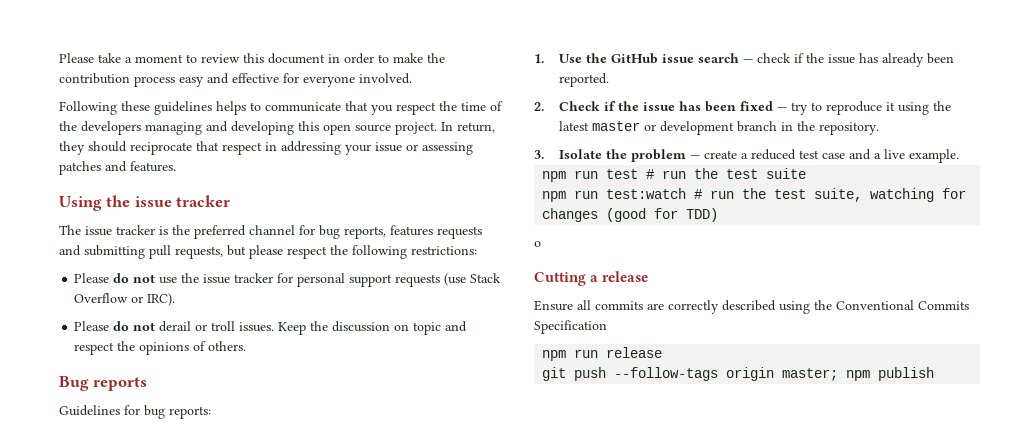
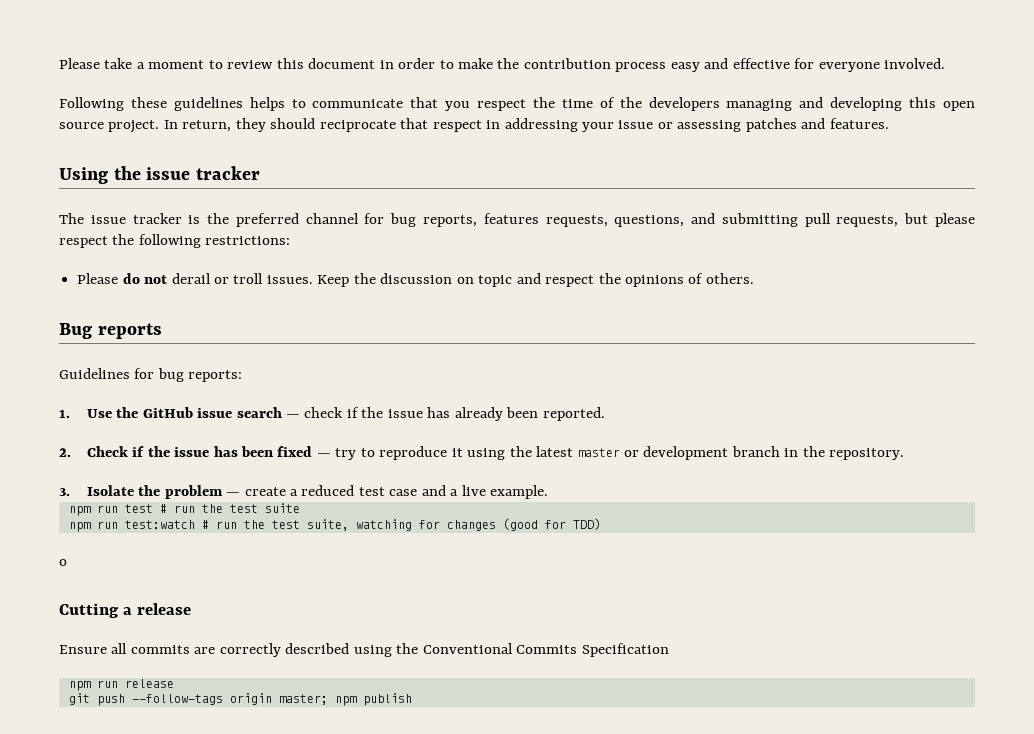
- The issue tracker is the preferred channel for bug reports, features requests and submitting pull requests, but please respect the following restrictions:
+ The issue tracker is the preferred channel for bug reports, features requests, questions, and submitting pull requests, but please respect the following restrictions:
- Please do not use the issue tracker for personal support requests (use Stack Overflow or IRC).

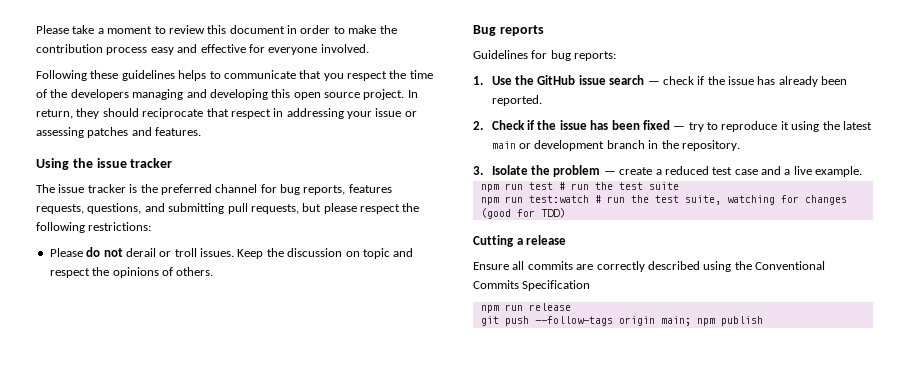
- 2. Check if the issue has been fixed — try to reproduce it using the latest master or development branch in the repository.
+ 2. Check if the issue has been fixed — try to reproduce it using the latest main or development branch in the repository.
- o
- git push --follow-tags origin master; npm publish
+ git push --follow-tags origin main; npm publish

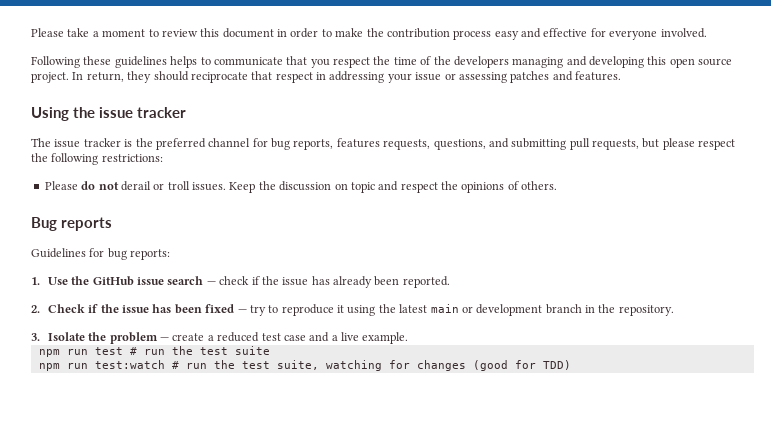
- Cutting a release
- Ensure all commits are correctly described using the Conventional Commits Specification
- npm run release
- git push --follow-tags origin main; npm publish

